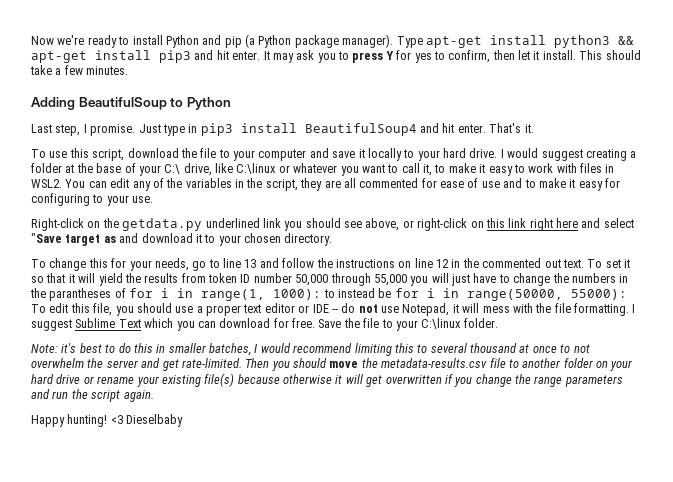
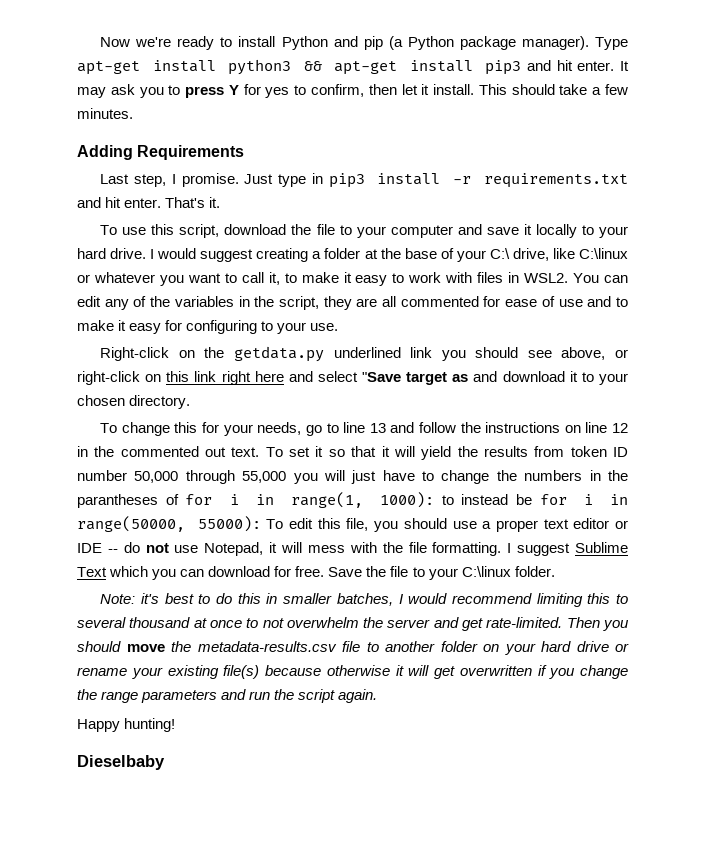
- Adding BeautifulSoup to Python
+ Adding Requirements
- Just type in pip3 install BeautifulSoup4 and hit enter.
+ Just type in pip3 install -r requirements.txt and hit enter.
- Happy hunting! <3 Dieselbaby
+ Happy hunting!
+ Dieselbaby

